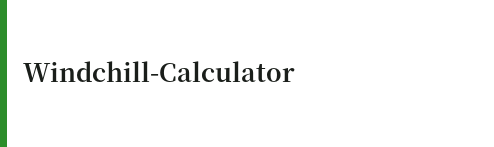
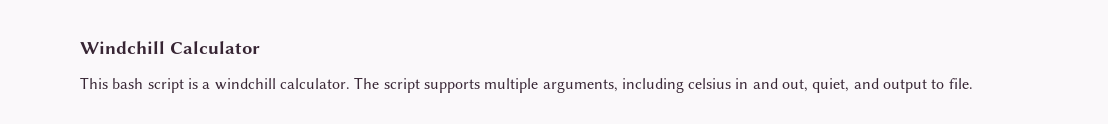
- Windchill-Calculator
+ Windchill Calculator
+ This bash script is a windchill calculator. The script supports multiple arguments, including celsius in and out, quiet, and output to file.

